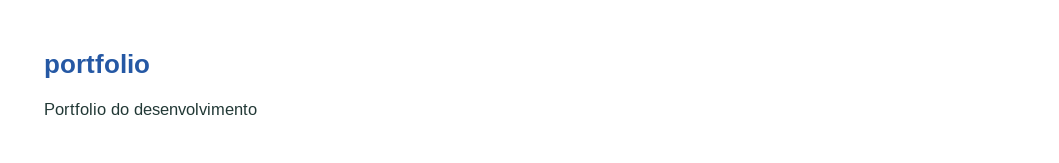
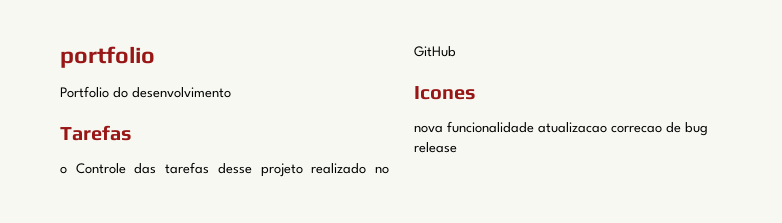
+ Tarefas
+ o Controle das tarefas desse projeto realizado no GitHub
+ Icones
+ nova funcionalidade atualizacao correcao de bug release

